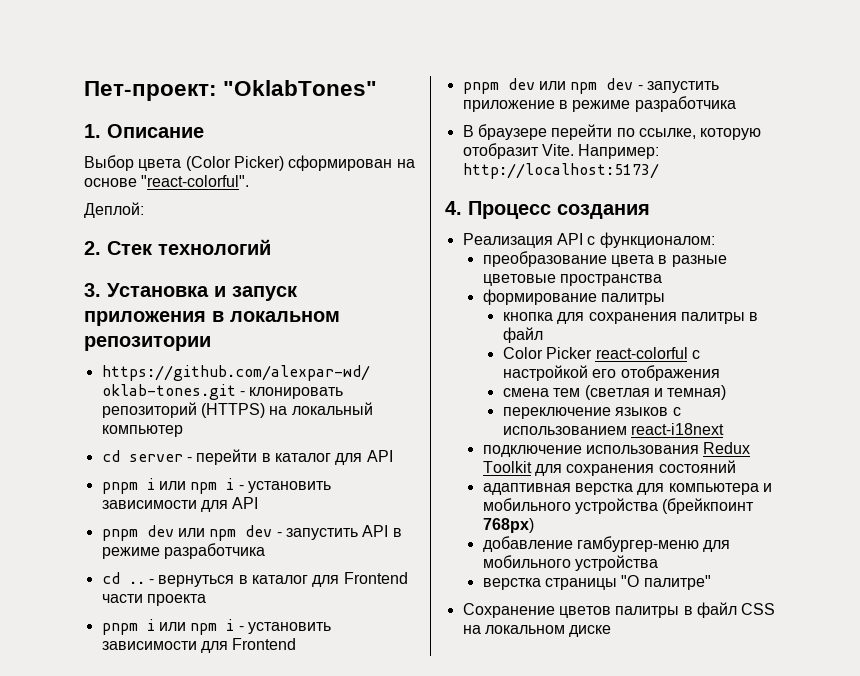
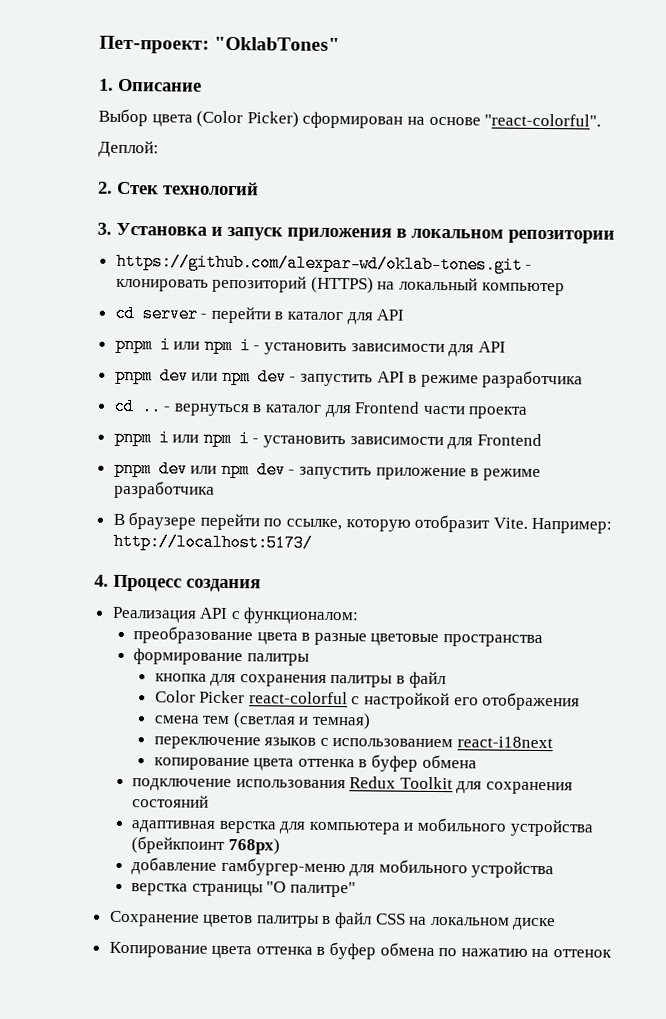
+ копирование цвета оттенка в буфер обмена
+ Копирование цвета оттенка в буфер обмена по нажатию на оттенок

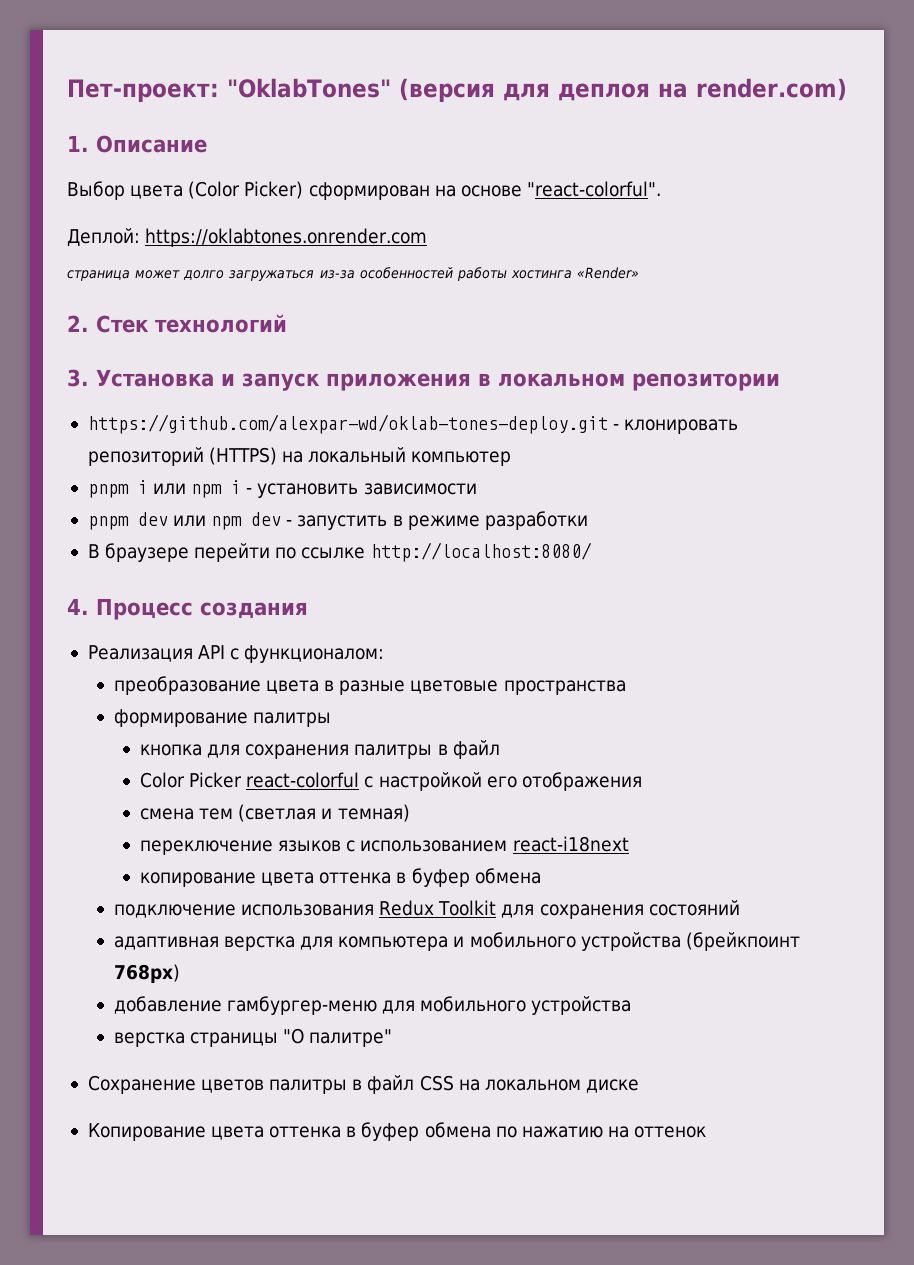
- Пет-проект: "OklabTones"
+ Пет-проект: "OklabTones" (версия для деплоя на render.com)
- Деплой:
+ Деплой: https://oklabtones.onrender.com
+ страница может долго загружаться из-за особенностей работы хостинга «Render»
- https://github.com/alexpar-wd/oklab-tones.git - клонировать репозиторий (HTTPS) на локальный компьютер
+ https://github.com/alexpar-wd/oklab-tones-deploy.git - клонировать репозиторий (HTTPS) на локальный компьютер
- cd server - перейти в каталог для API
- pnpm i или npm i - установить зависимости для API
- pnpm dev или npm dev - запустить API в режиме разработчика
- cd .. - вернуться в каталог для Frontend части проекта
- pnpm i или npm i - установить зависимости для Frontend
- pnpm dev или npm dev - запустить приложение в режиме разработчика
- В браузере перейти по ссылке, которую отобразит Vite. Например: http://localhost:5173/
+ pnpm i или npm i - установить зависимости
+ pnpm dev или npm dev - запустить в режиме разработки
+ В браузере перейти по ссылке http://localhost:8080/

